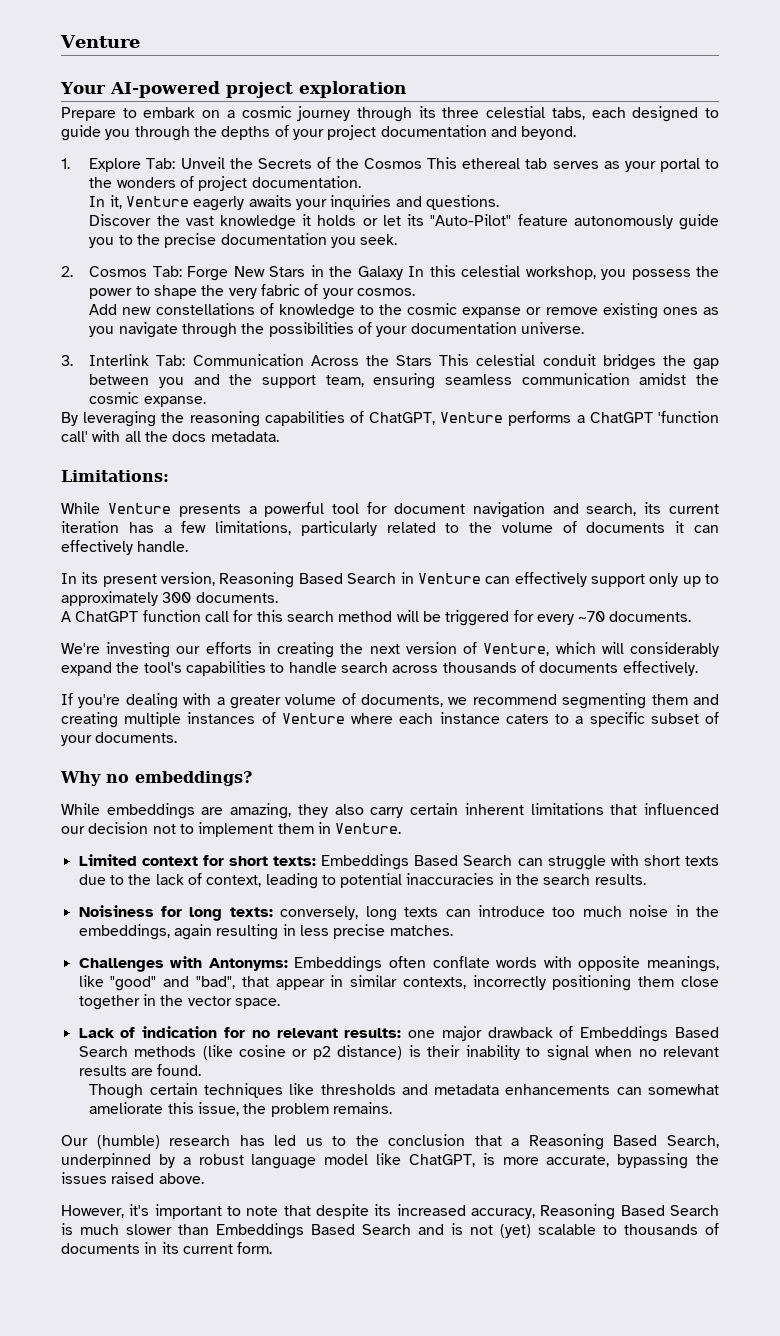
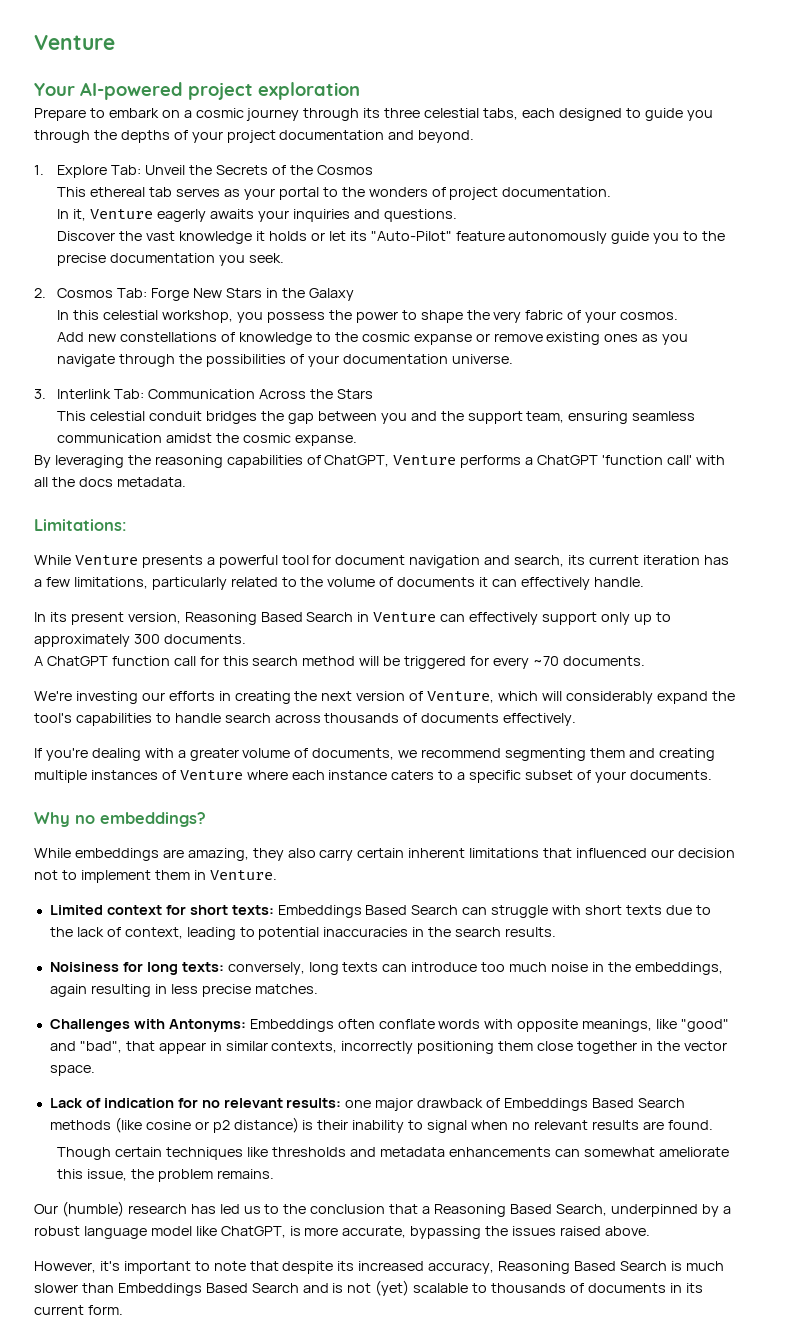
- 1. Explore Tab: Unveil the Secrets of the Cosmos This ethereal tab serves as your portal to the wonders of project documentation.
+ 1. Explore Tab: Unveil the Secrets of the Cosmos
+ This ethereal tab serves as your portal to the wonders of project documentation.
- 2. Cosmos Tab: Forge New Stars in the Galaxy In this celestial workshop, you possess the power to shape the very fabric of your cosmos.
+ 2. Cosmos Tab: Forge New Stars in the Galaxy
+ In this celestial workshop, you possess the power to shape the very fabric of your cosmos.
- 3. Interlink Tab: Communication Across the Stars This celestial conduit bridges the gap between you and the support team, ensuring seamless communication amidst the cosmic expanse.
+ 3. Interlink Tab: Communication Across the Stars
+ This celestial conduit bridges the gap between you and the support team, ensuring seamless communication amidst the cosmic expanse.

